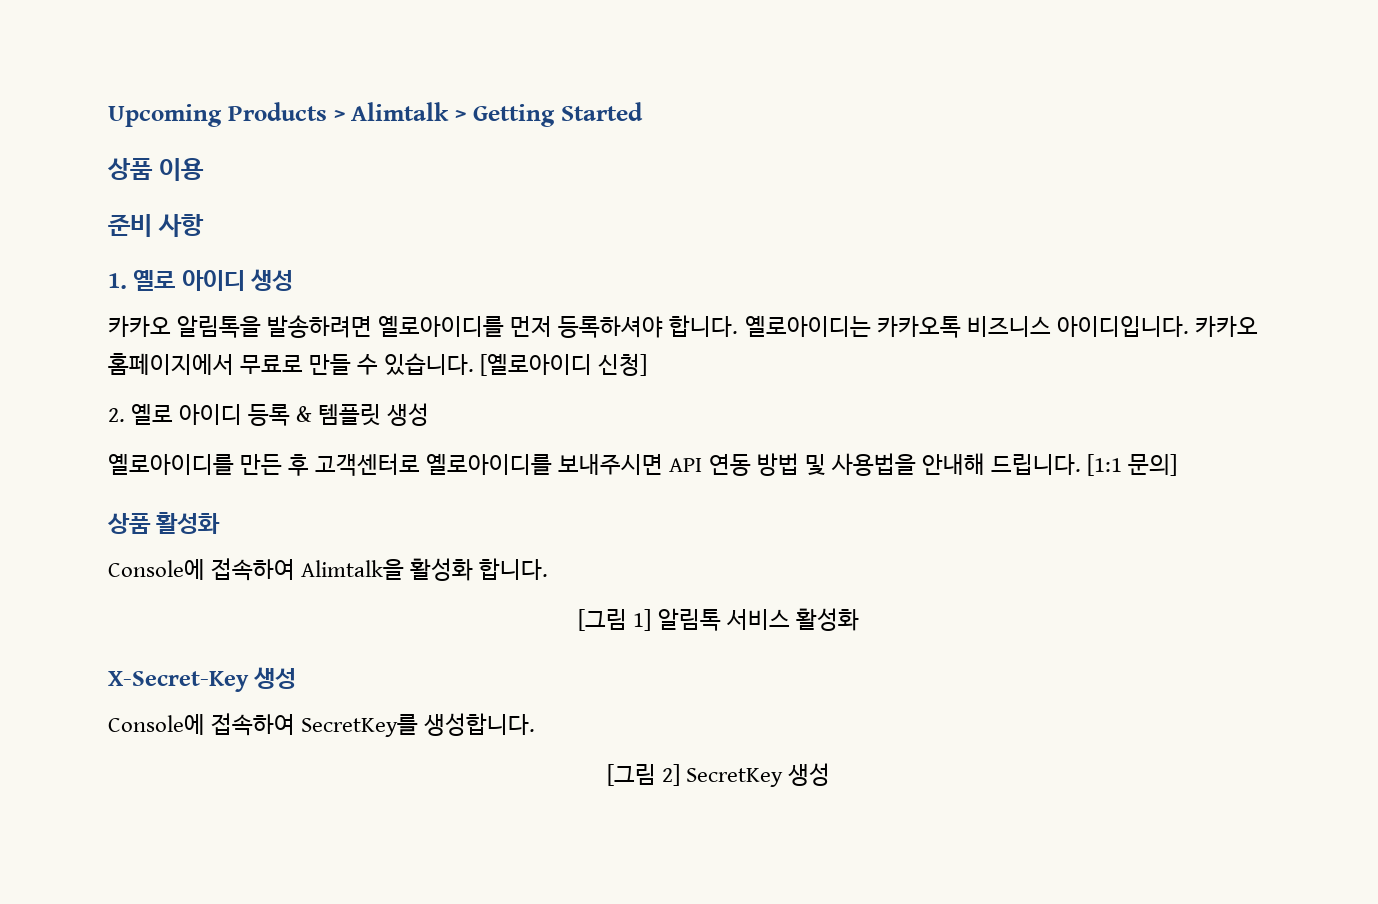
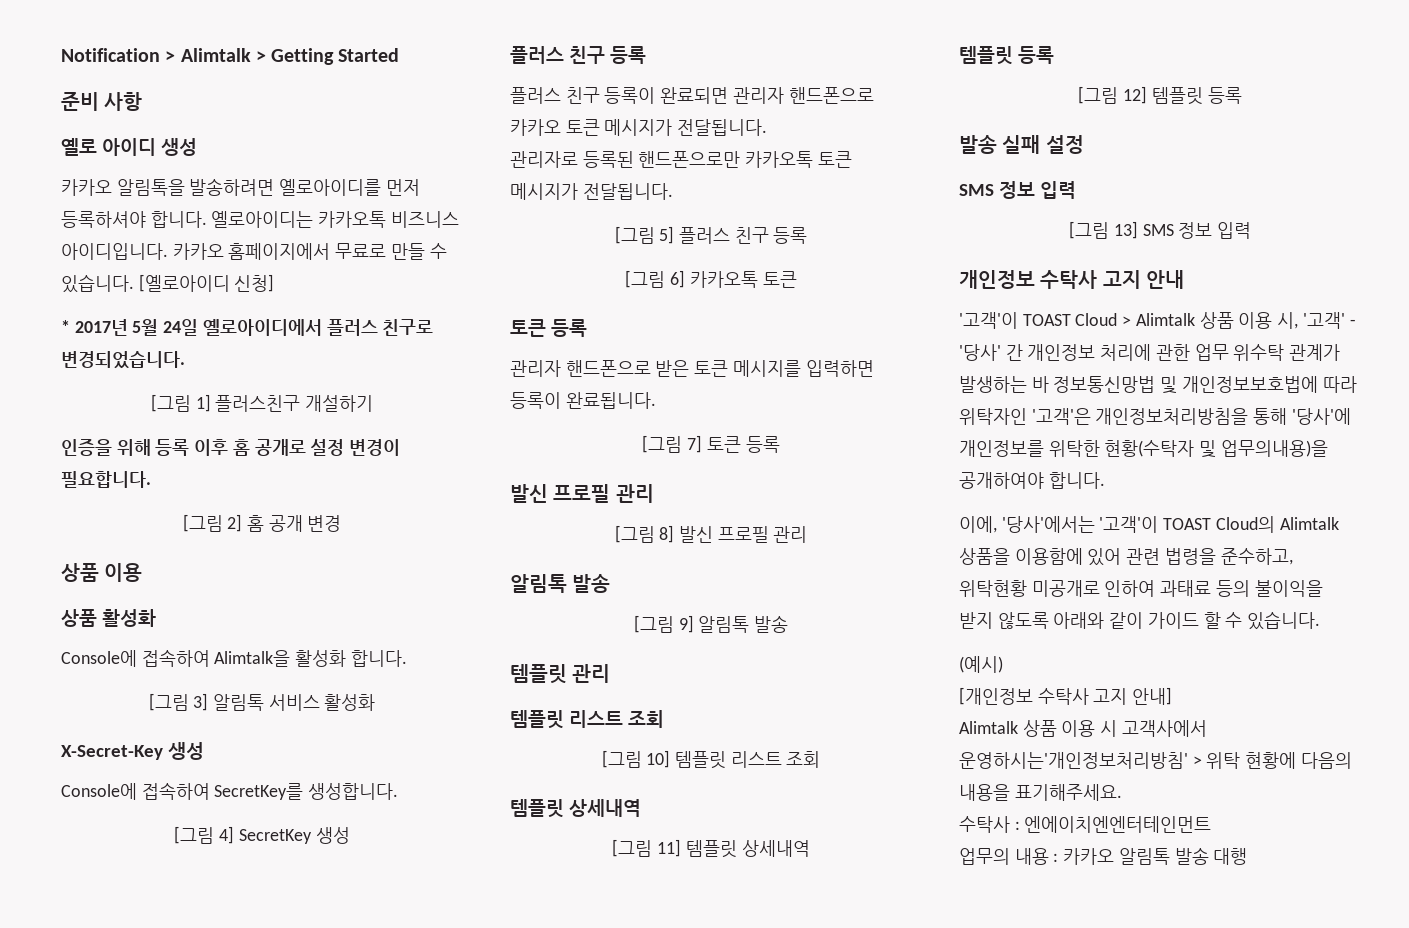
- Upcoming Products > Alimtalk > Getting Started
+ Notification > Alimtalk > Getting Started
- 상품 이용
- 1. 옐로 아이디 생성
+ 옐로 아이디 생성
- 2. 옐로 아이디 등록 & 템플릿 생성
- 옐로아이디를 만든 후 고객센터로 옐로아이디를 보내주시면 API 연동 방법 및 사용법을 안내해 드립니다. [1:1 문의]
+ * 2017년 5월 24일 옐로아이디에서 플러스 친구로 변경되었습니다.
+ [그림 1] 플러스친구 개설하기
+ 인증을 위해 등록 이후 홈 공개로 설정 변경이 필요합니다.
+ [그림 2] 홈 공개 변경
+ 상품 이용
- [그림 1] 알림톡 서비스 활성화
+ [그림 3] 알림톡 서비스 활성화
- [그림 2] SecretKey 생성
+ [그림 4] SecretKey 생성
+ 플러스 친구 등록
+ 플러스 친구 등록이 완료되면 관리자 핸드폰으로 카카오 토큰 메시지가 전달됩니다.
+ 관리자로 등록된 핸드폰으로만 카카오톡 토큰 메시지가 전달됩니다.
+ [그림 5] 플러스 친구 등록
+ [그림 6] 카카오톡 토큰
+ 토큰 등록
+ 관리자 핸드폰으로 받은 토큰 메시지를 입력하면 등록이 완료됩니다.
+ [그림 7] 토큰 등록
+ 발신 프로필 관리
+ [그림 8] 발신 프로필 관리
+ 알림톡 발송
+ [그림 9] 알림톡 발송
+ 템플릿 관리
+ 템플릿 리스트 조회
+ [그림 10] 템플릿 리스트 조회
+ 템플릿 상세내역
+ [그림 11] 템플릿 상세내역
+ 템플릿 등록
+ [그림 12] 템플릿 등록
+ 발송 실패 설정
+ SMS 정보 입력
+ [그림 13] SMS 정보 입력
+ 개인정보 수탁사 고지 안내
+ '고객'이 TOAST Cloud > Alimtalk 상품 이용 시, '고객' - '당사' 간 개인정보 처리에 관한 업무 위수탁 관계가 발생하는 바 정보통신망법 및 개인정보보호법에 따라 위탁자인 '고객'은 개인정보처리방침을 통해 '당사'에 개인정보를 위탁한 현황(수탁자 및 업무의내용)을 공개하여야 합니다.
+ 이에, '당사'에서는 '고객'이 TOAST Cloud의 Alimtalk 상품을 이용함에 있어 관련 법령을 준수하고, 위탁현황 미공개로 인하여 과태료 등의 불이익을 받지 않도록 아래와 같이 가이드 할 수 있습니다.
+ (예시)
+ [개인정보 수탁사 고지 안내]
+ Alimtalk 상품 이용 시 고객사에서 운영하시는'개인정보처리방침' > 위탁 현황에 다음의 내용을 표기해주세요.
+ 수탁사 : 엔에이치엔엔터테인먼트
+ 업무의 내용 : 카카오 알림톡 발송 대행

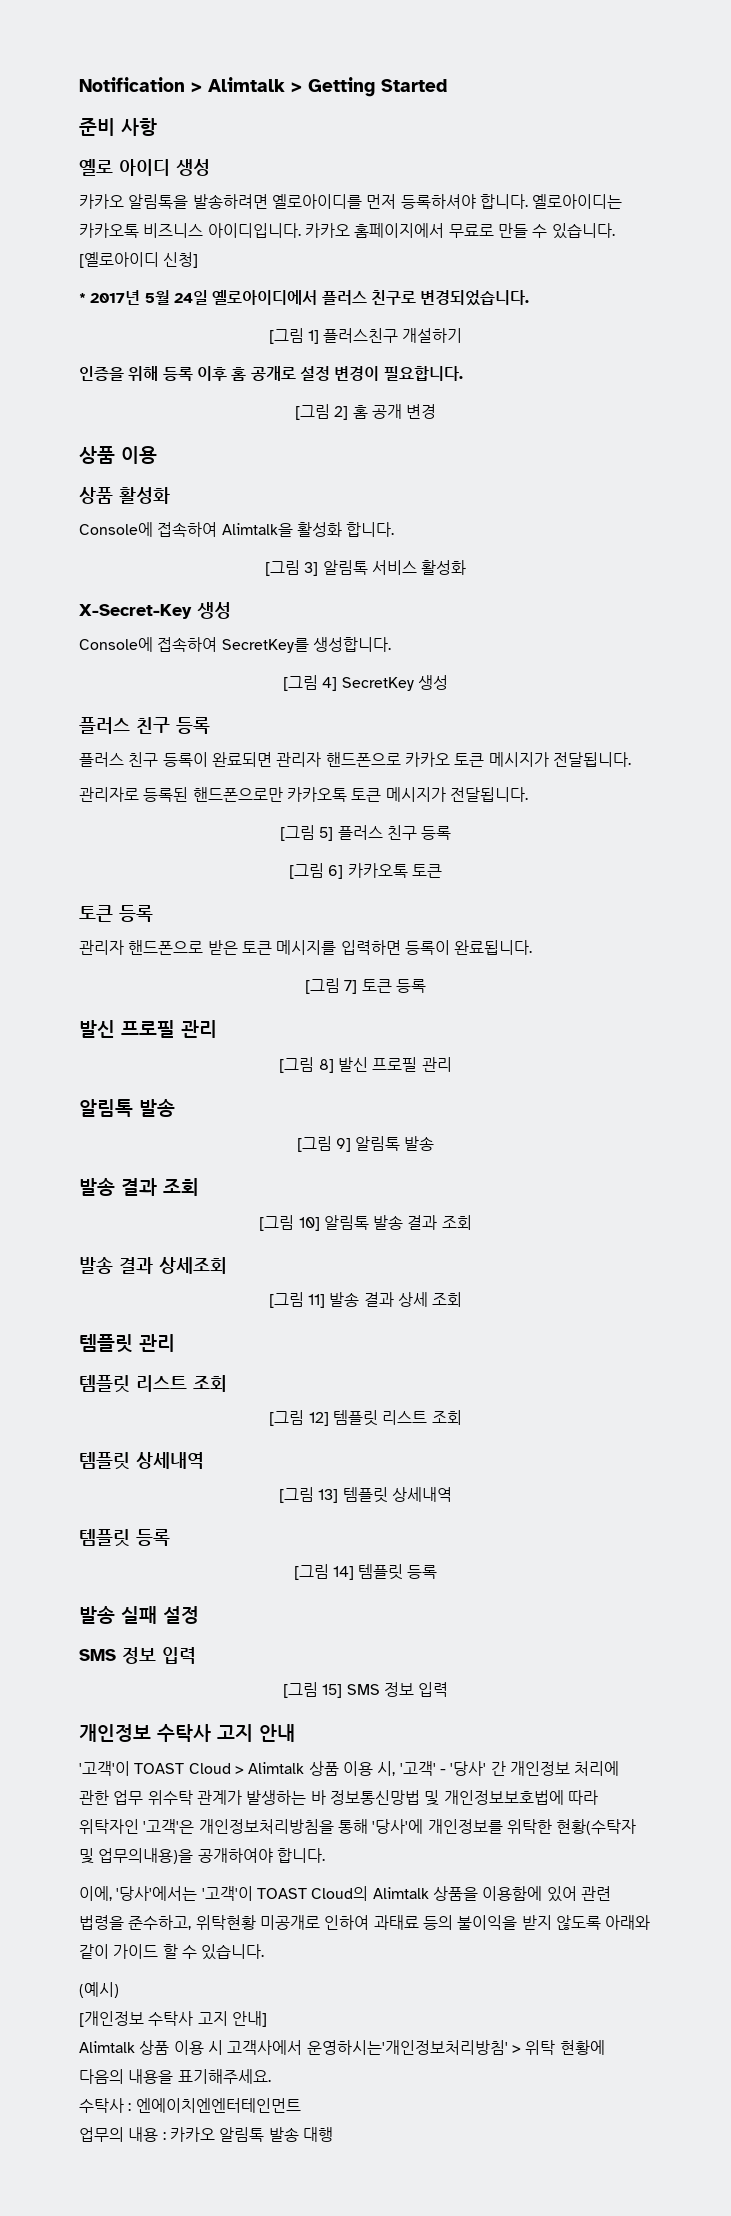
  [그림 9] 알림톡 발송
+ 발송 결과 조회
+ [그림 10] 알림톡 발송 결과 조회
+ 발송 결과 상세조회
+ [그림 11] 발송 결과 상세 조회
- [그림 10] 템플릿 리스트 조회
+ [그림 12] 템플릿 리스트 조회
- [그림 11] 템플릿 상세내역
+ [그림 13] 템플릿 상세내역
- [그림 12] 템플릿 등록
+ [그림 14] 템플릿 등록
- [그림 13] SMS 정보 입력
+ [그림 15] SMS 정보 입력

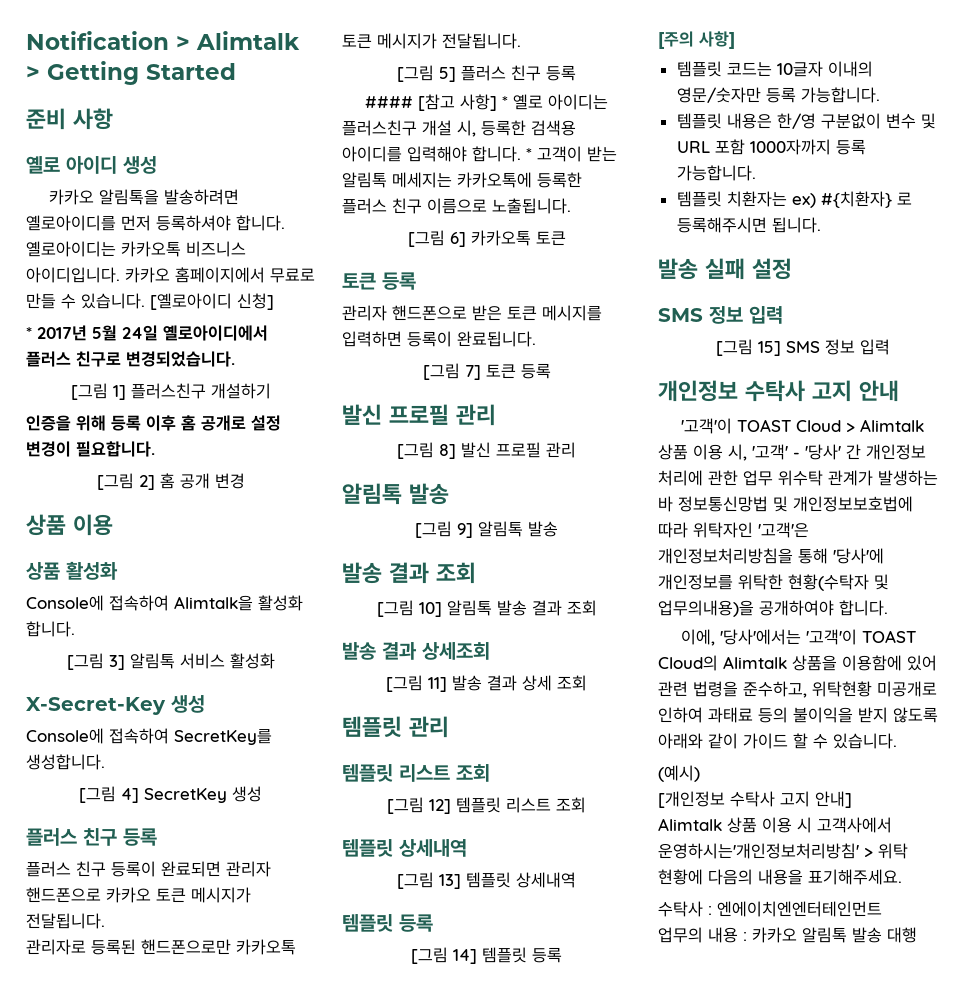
+ #### [참고 사항] * 옐로 아이디는 플러스친구 개설 시, 등록한 검색용 아이디를 입력해야 합니다. * 고객이 받는 알림톡 메세지는 카카오톡에 등록한 플러스 친구 이름으로 노출됩니다.
+ [주의 사항]
+ 템플릿 코드는 10글자 이내의 영문/숫자만 등록 가능합니다.
+ 템플릿 내용은 한/영 구분없이 변수 및 URL 포함 1000자까지 등록 가능합니다.
+ 템플릿 치환자는 ex) #{치환자} 로 등록해주시면 됩니다.

